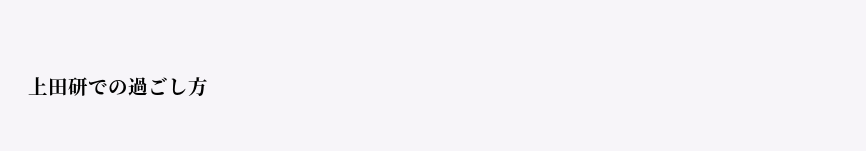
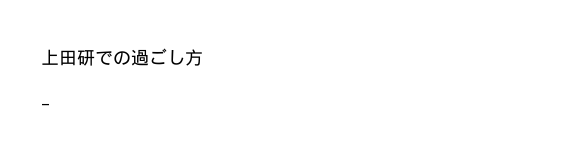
+ _

